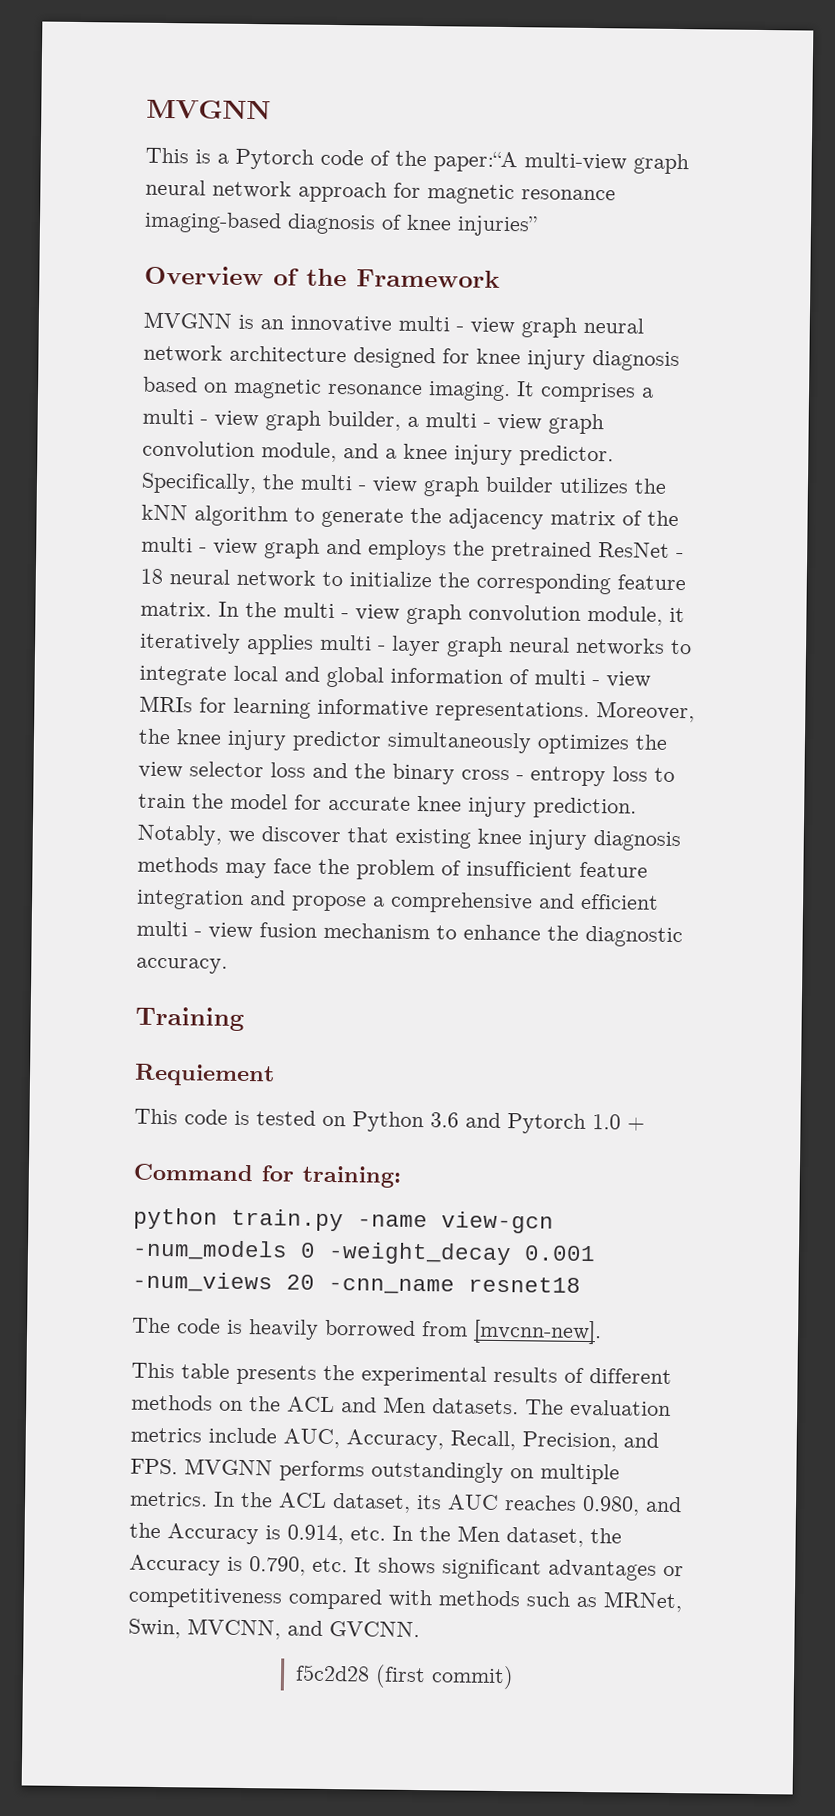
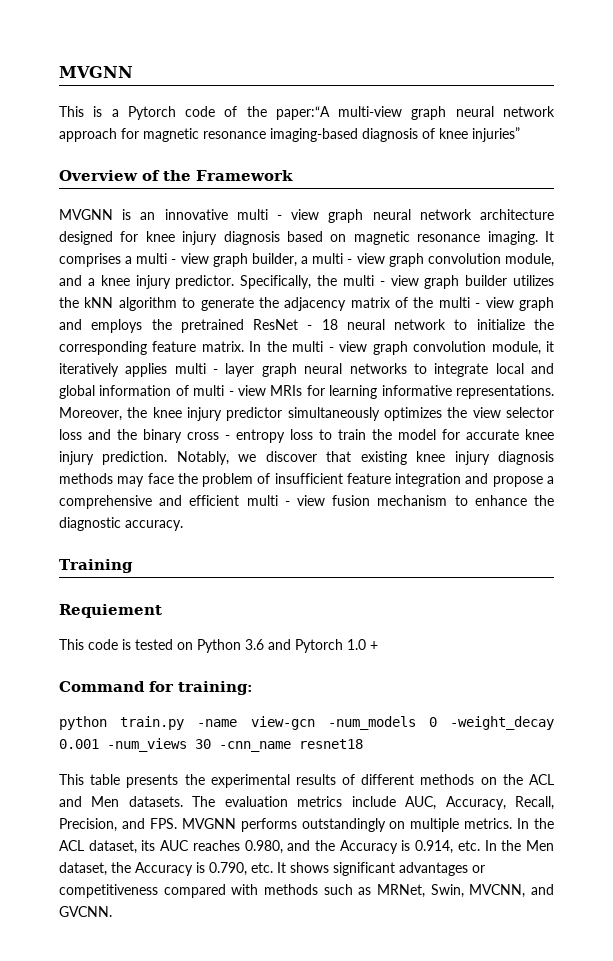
- python train.py -name view-gcn -num_models 0 -weight_decay 0.001 -num_views 20 -cnn_name resnet18
+ python train.py -name view-gcn -num_models 0 -weight_decay 0.001 -num_views 30 -cnn_name resnet18
- The code is heavily borrowed from [mvcnn-new].
- f5c2d28 (first commit)

